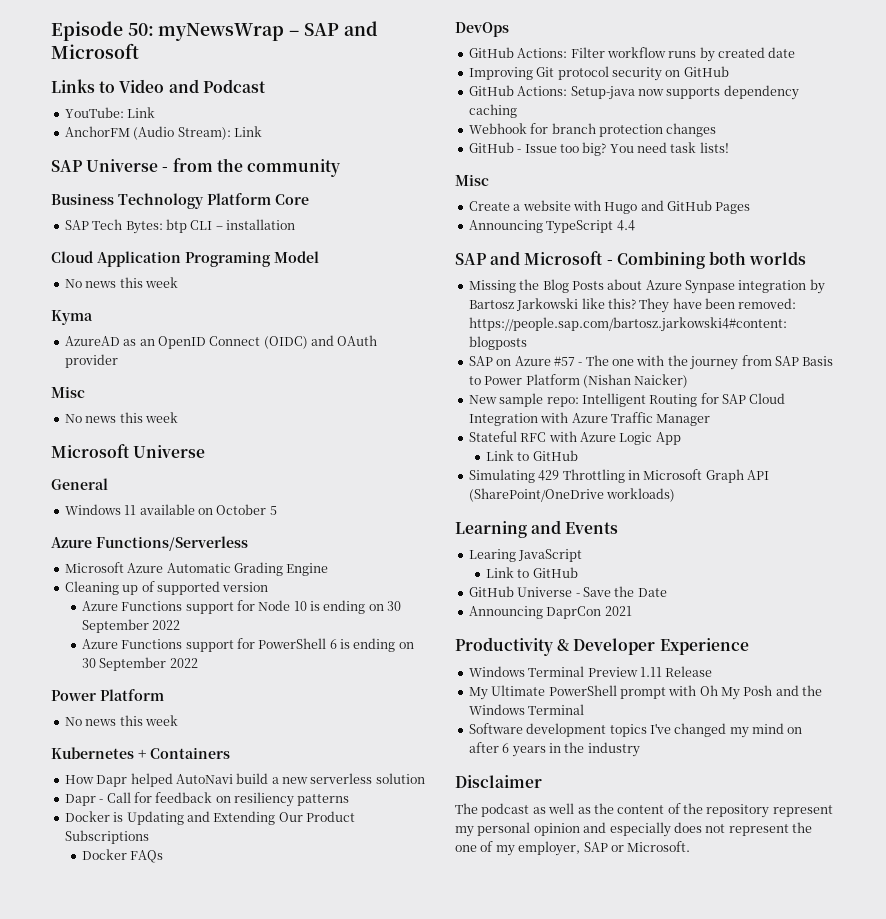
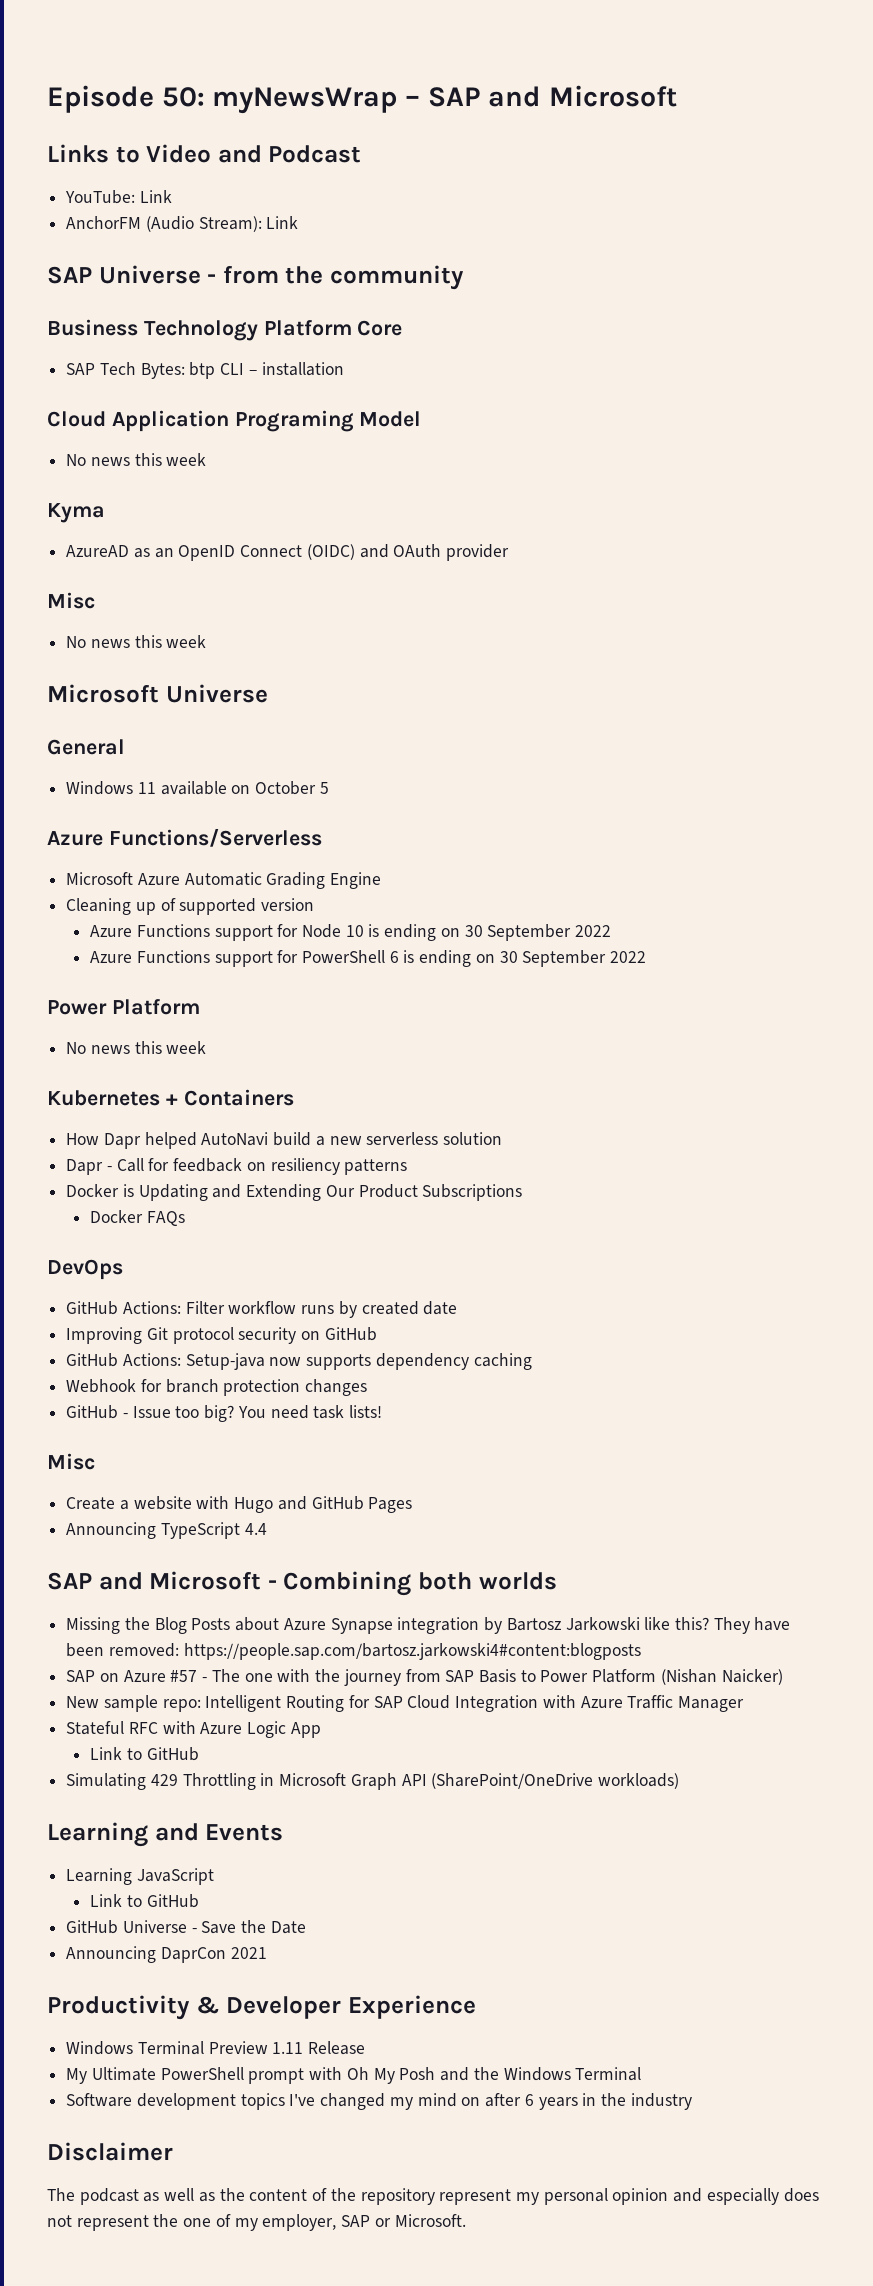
- Missing the Blog Posts about Azure Synpase integration by Bartosz Jarkowski like this?
+ Missing the Blog Posts about Azure Synapse integration by Bartosz Jarkowski like this?
- Learing JavaScript
+ Learning JavaScript

